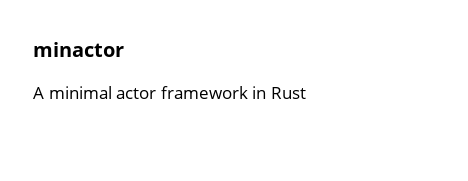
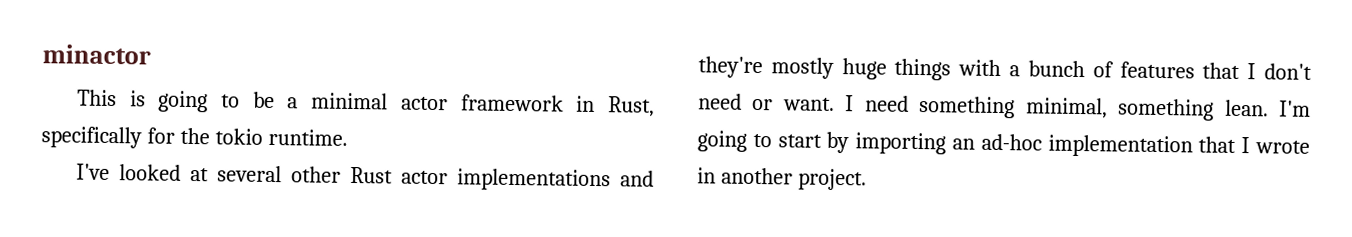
- A minimal actor framework in Rust
+ This is going to be a minimal actor framework in Rust, specifically for the tokio runtime.
+ I've looked at several other Rust actor implementations and they're mostly huge things with a bunch of features that I don't need or want. I need something minimal, something lean. I'm going to start by importing an ad-hoc implementation that I wrote in another project.

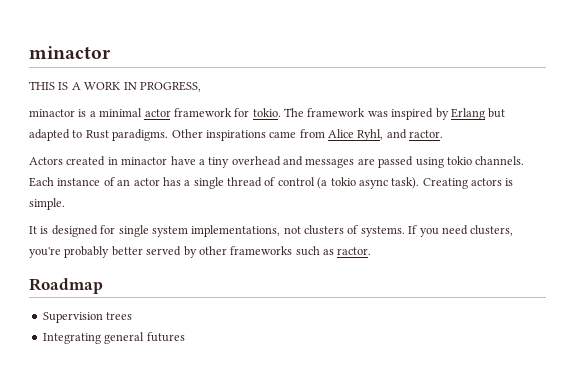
- This is going to be a minimal actor framework in Rust, specifically for the tokio runtime.
- I've looked at several other Rust actor implementations and they're mostly huge things with a bunch of features that I don't need or want. I need something minimal, something lean. I'm going to start by importing an ad-hoc implementation that I wrote in another project.
+ THIS IS A WORK IN PROGRESS,
+ minactor is a minimal actor framework for tokio. The framework was inspired by Erlang but adapted to Rust paradigms. Other inspirations came from Alice Ryhl, and ractor.
+ Actors created in minactor have a tiny overhead and messages are passed using tokio channels. Each instance of an actor has a single thread of control (a tokio async task). Creating actors is simple.
+ It is designed for single system implementations, not clusters of systems. If you need clusters, you're probably better served by other frameworks such as ractor.
+ Roadmap
+ Supervision trees
+ Integrating general futures

